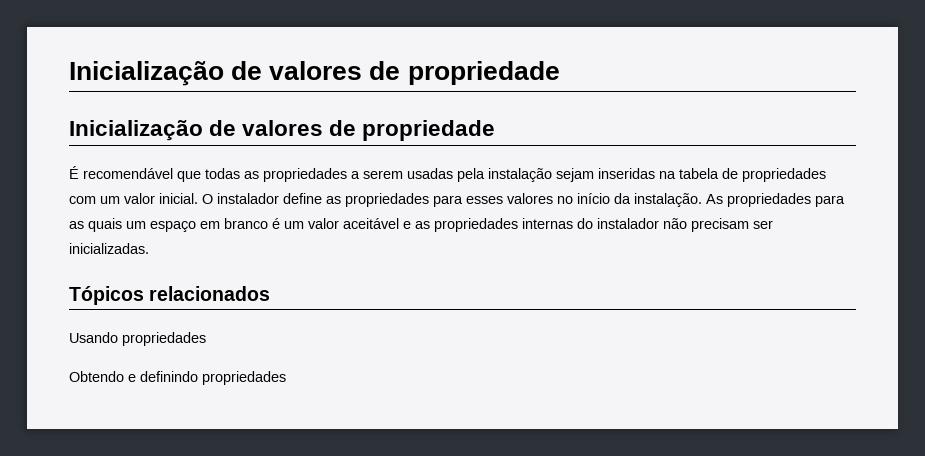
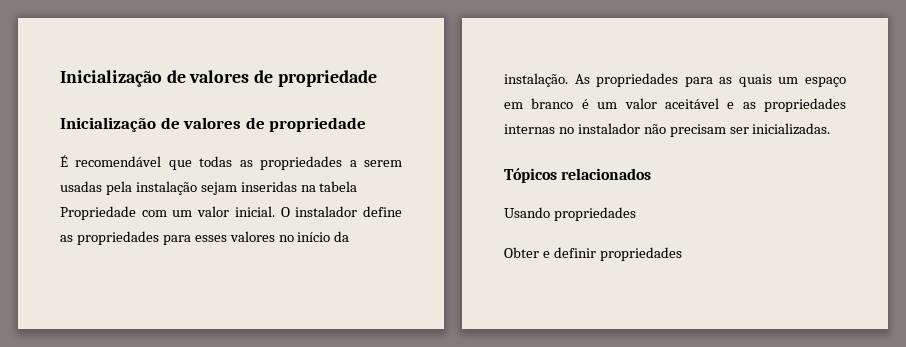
- É recomendável que todas as propriedades a serem usadas pela instalação sejam inseridas na tabela de propriedades com um valor inicial.
+ É recomendável que todas as propriedades a serem usadas pela instalação sejam inseridas na tabela Propriedade com um valor inicial.
- As propriedades para as quais um espaço em branco é um valor aceitável e as propriedades internas do instalador não precisam ser inicializadas.
+ As propriedades para as quais um espaço em branco é um valor aceitável e as propriedades internas no instalador não precisam ser inicializadas.
- Obtendo e definindo propriedades
+ Obter e definir propriedades

